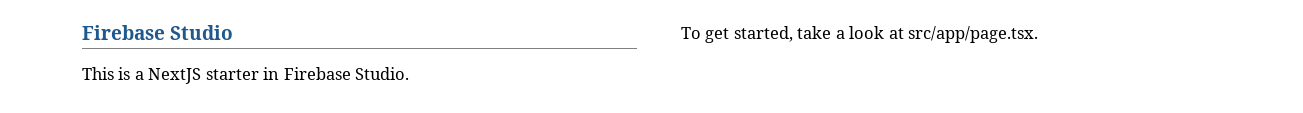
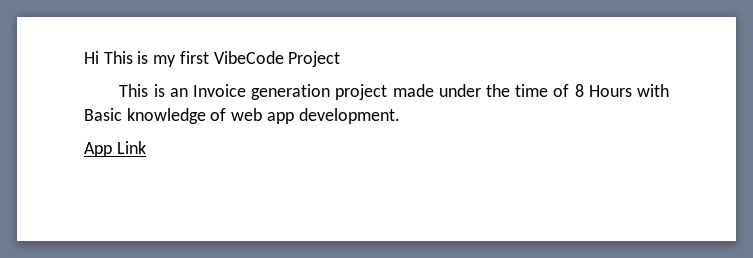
- Firebase Studio
- This is a NextJS starter in Firebase Studio.
- To get started, take a look at src/app/page.tsx.
+ Hi This is my first VibeCode Project
+ This is an Invoice generation project made under the time of 8 Hours with Basic knowledge of web app development.
+ App Link

